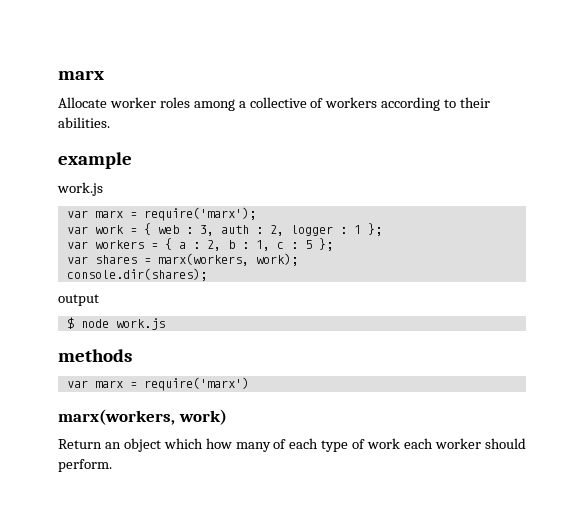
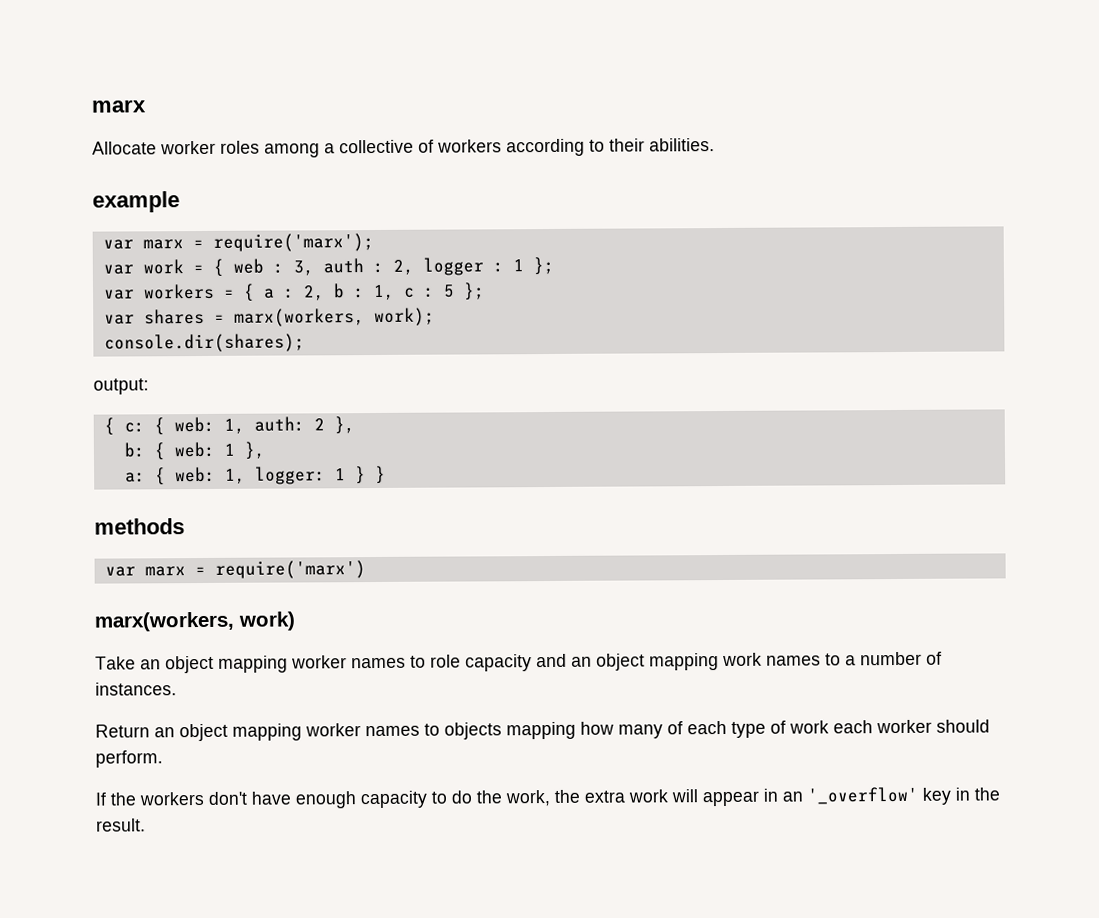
  example
- work.js
- output
- $ node work.js
+ output:
+ { c: { web: 1, auth: 2 },
+ b: { web: 1 },
+ a: { web: 1, logger: 1 } }
- Return an object which how many of each type of work each worker should perform.
+ Take an object mapping worker names to role capacity and an object mapping work names to a number of instances.
+ Return an object mapping worker names to objects mapping how many of each type of work each worker should perform.
+ If the workers don't have enough capacity to do the work, the extra work will appear in an '_overflow' key in the result.

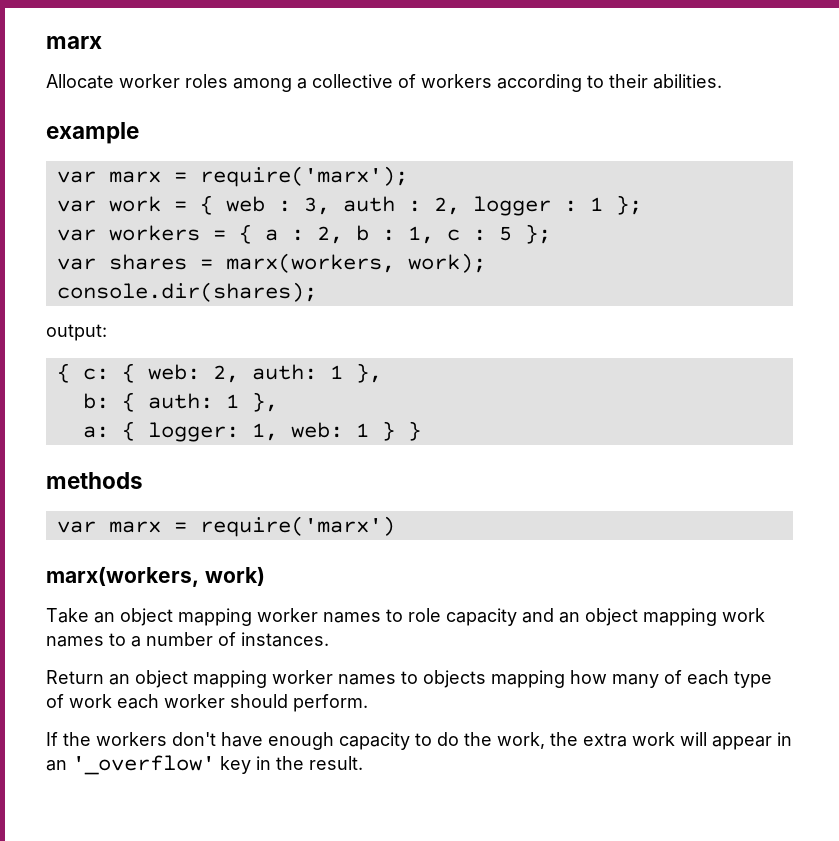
- { c: { web: 1, auth: 2 },
+ { c: { web: 2, auth: 1 },
- b: { web: 1 },
+ b: { auth: 1 },
- a: { web: 1, logger: 1 } }
+ a: { logger: 1, web: 1 } }

